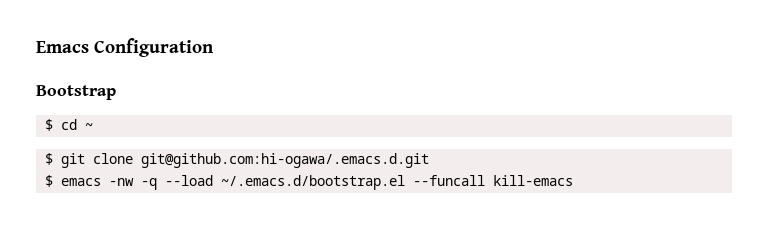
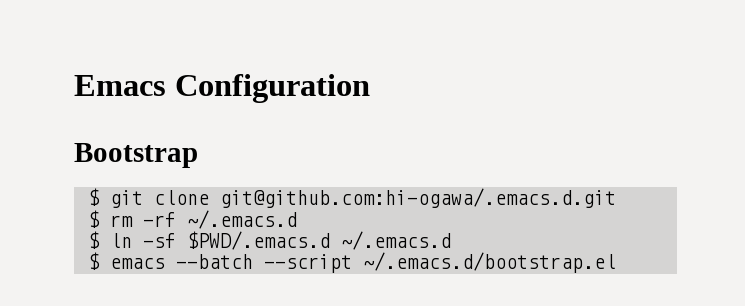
- $ cd ~
- $ emacs -nw -q --load ~/.emacs.d/bootstrap.el --funcall kill-emacs
+ $ rm -rf ~/.emacs.d
+ $ ln -sf $PWD/.emacs.d ~/.emacs.d
+ $ emacs --batch --script ~/.emacs.d/bootstrap.el

